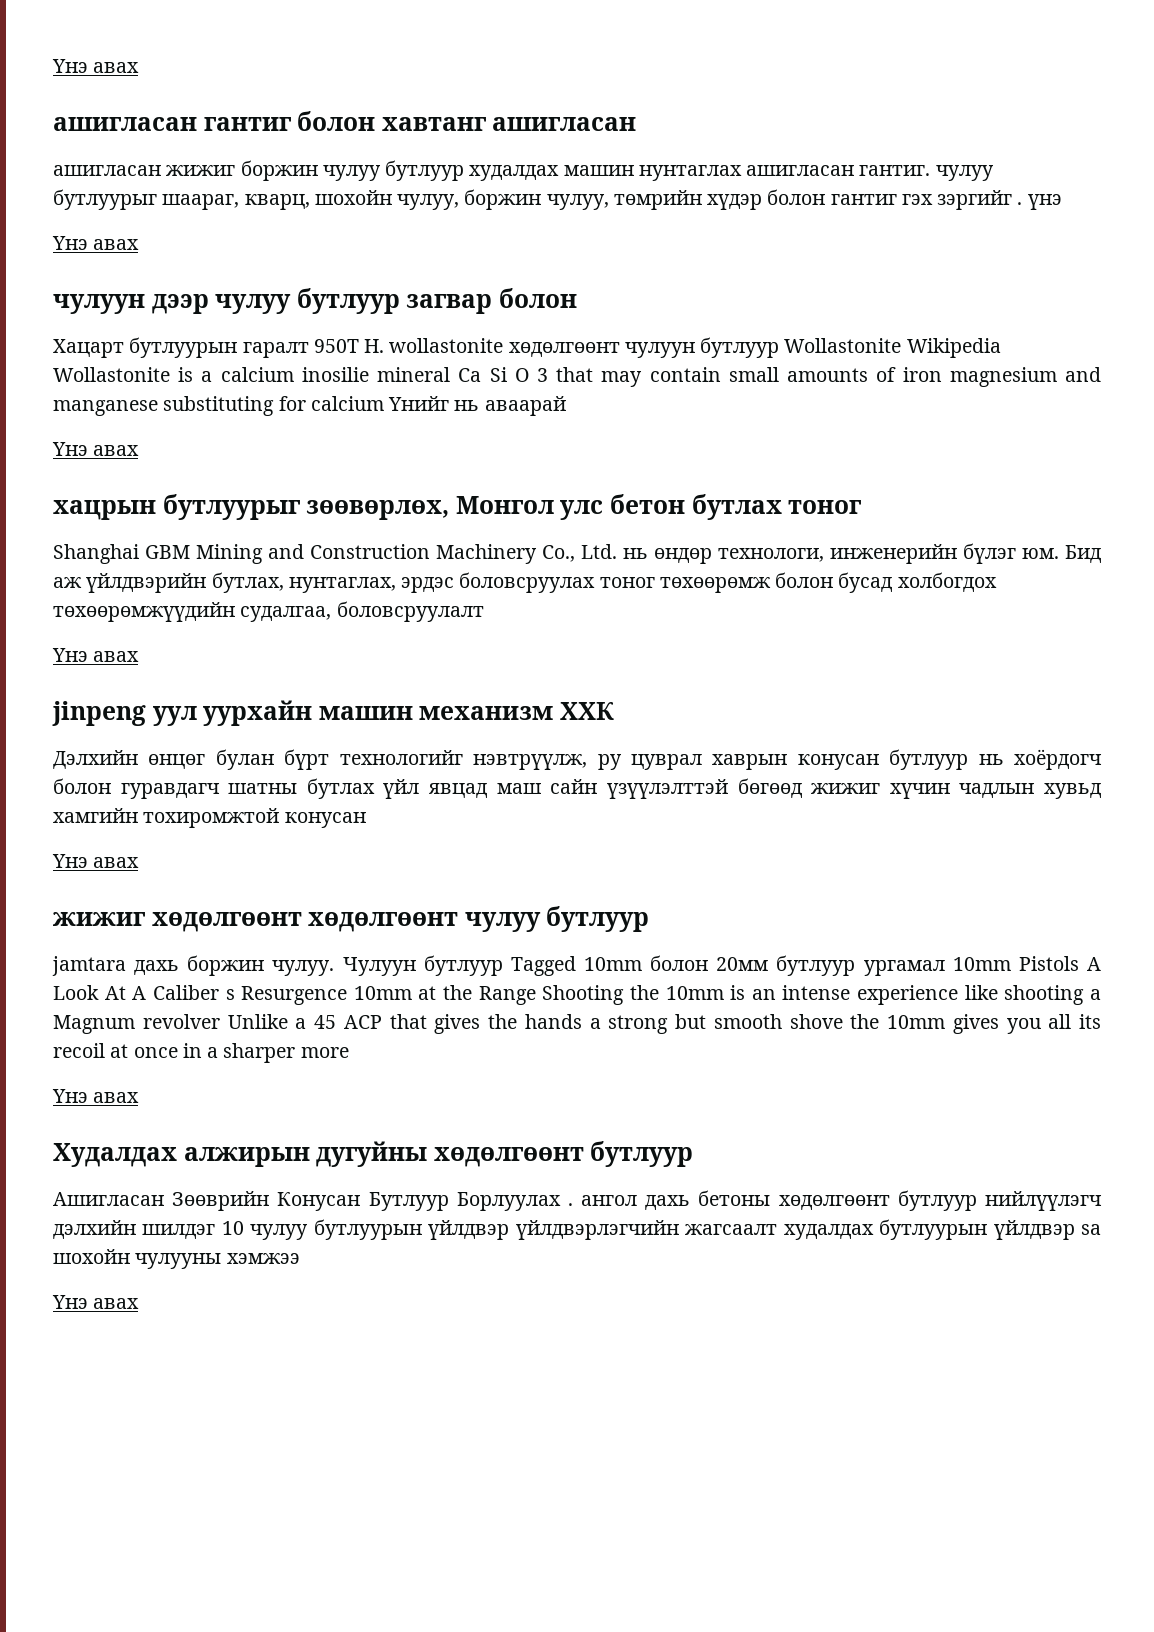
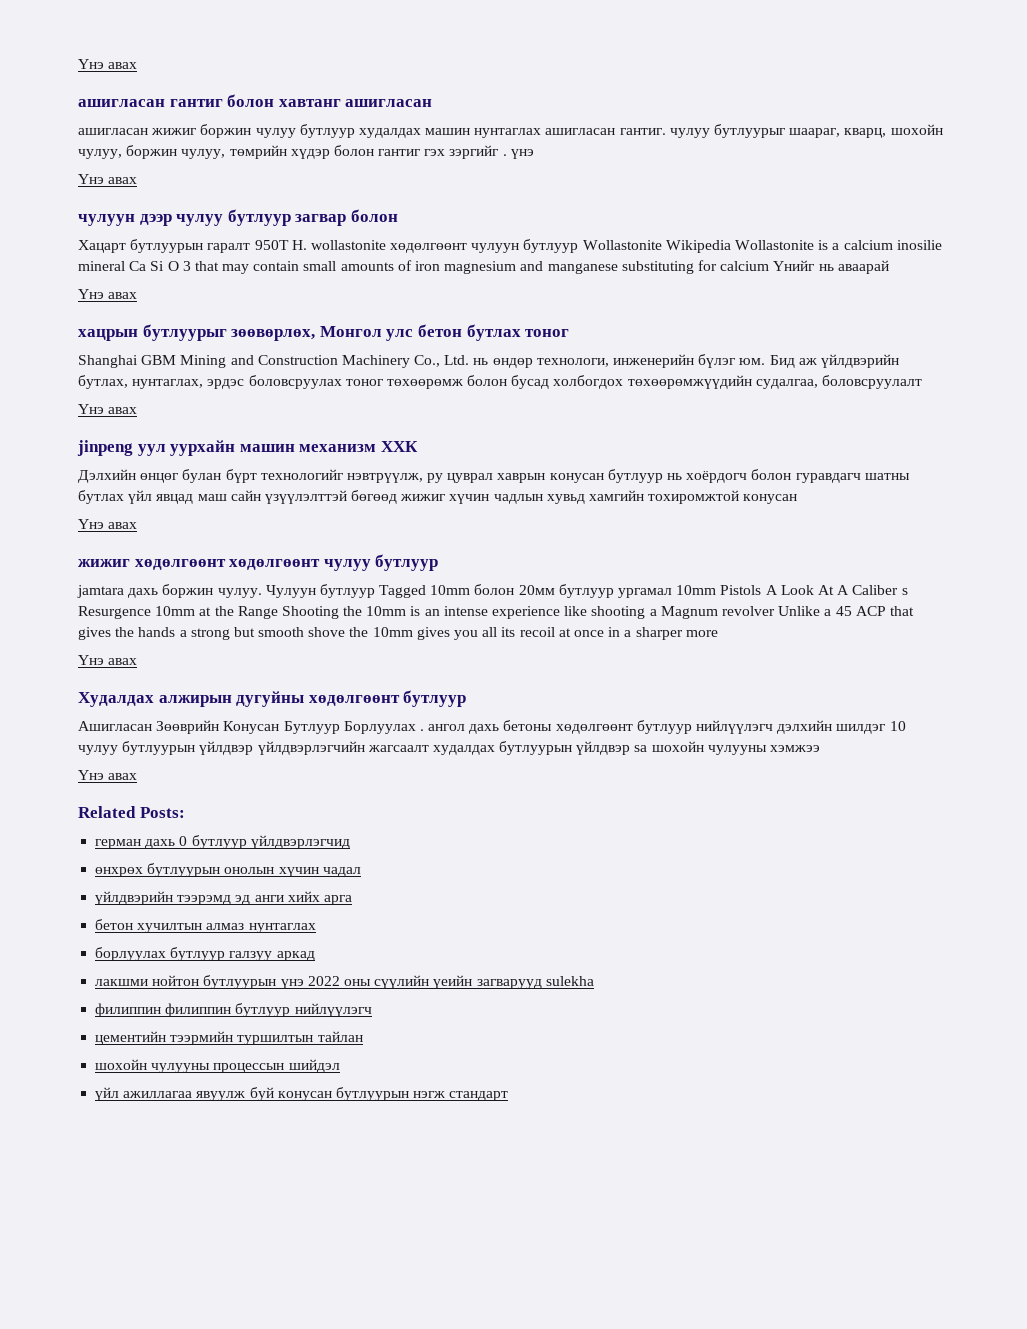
+ Related Posts:
+ герман дахь 0 бутлуур үйлдвэрлэгчид
+ өнхрөх бутлуурын онолын хүчин чадал
+ үйлдвэрийн тээрэмд эд анги хийх арга
+ бетон хучилтын алмаз нунтаглах
+ борлуулах бутлуур галзуу аркад
+ лакшми нойтон бутлуурын үнэ 2022 оны сүүлийн үеийн загварууд sulekha
+ филиппин филиппин бутлуур нийлүүлэгч
+ цементийн тээрмийн туршилтын тайлан
+ шохойн чулууны процессын шийдэл
+ үйл ажиллагаа явуулж буй конусан бутлуурын нэгж стандарт

